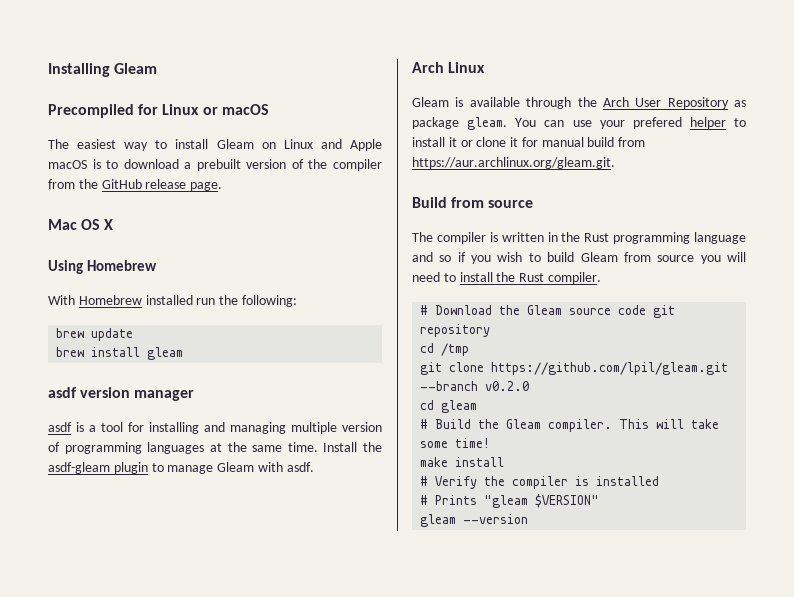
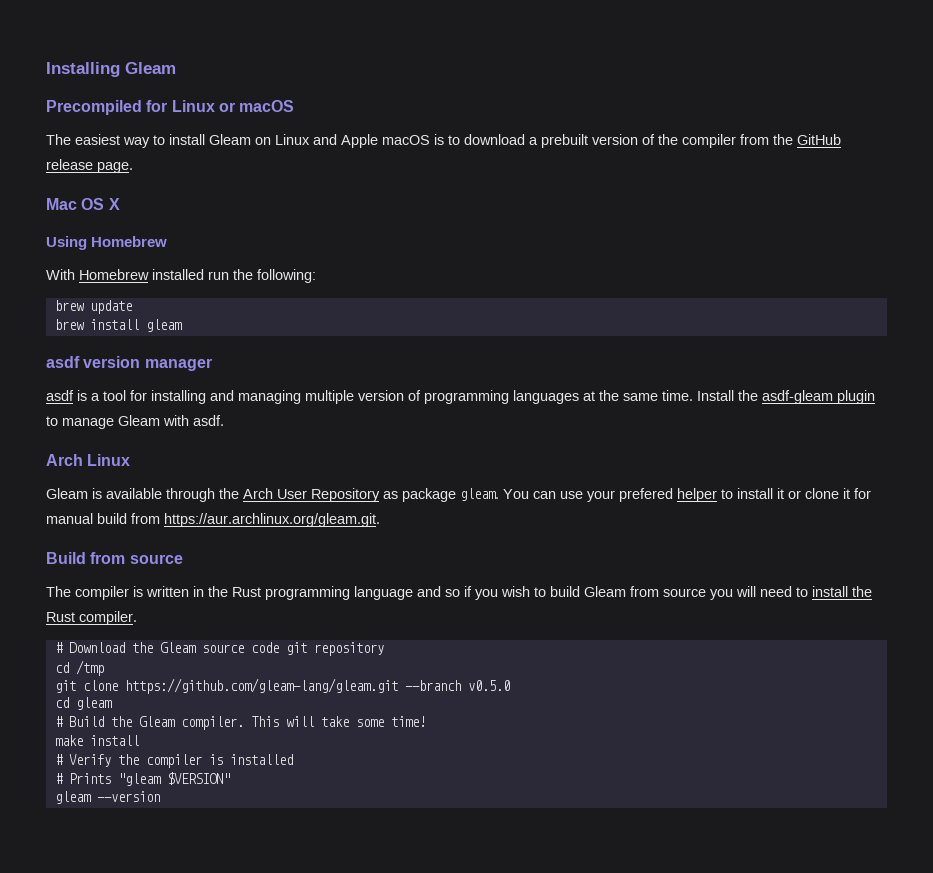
- git clone https://github.com/lpil/gleam.git --branch v0.2.0
+ git clone https://github.com/gleam-lang/gleam.git --branch v0.5.0

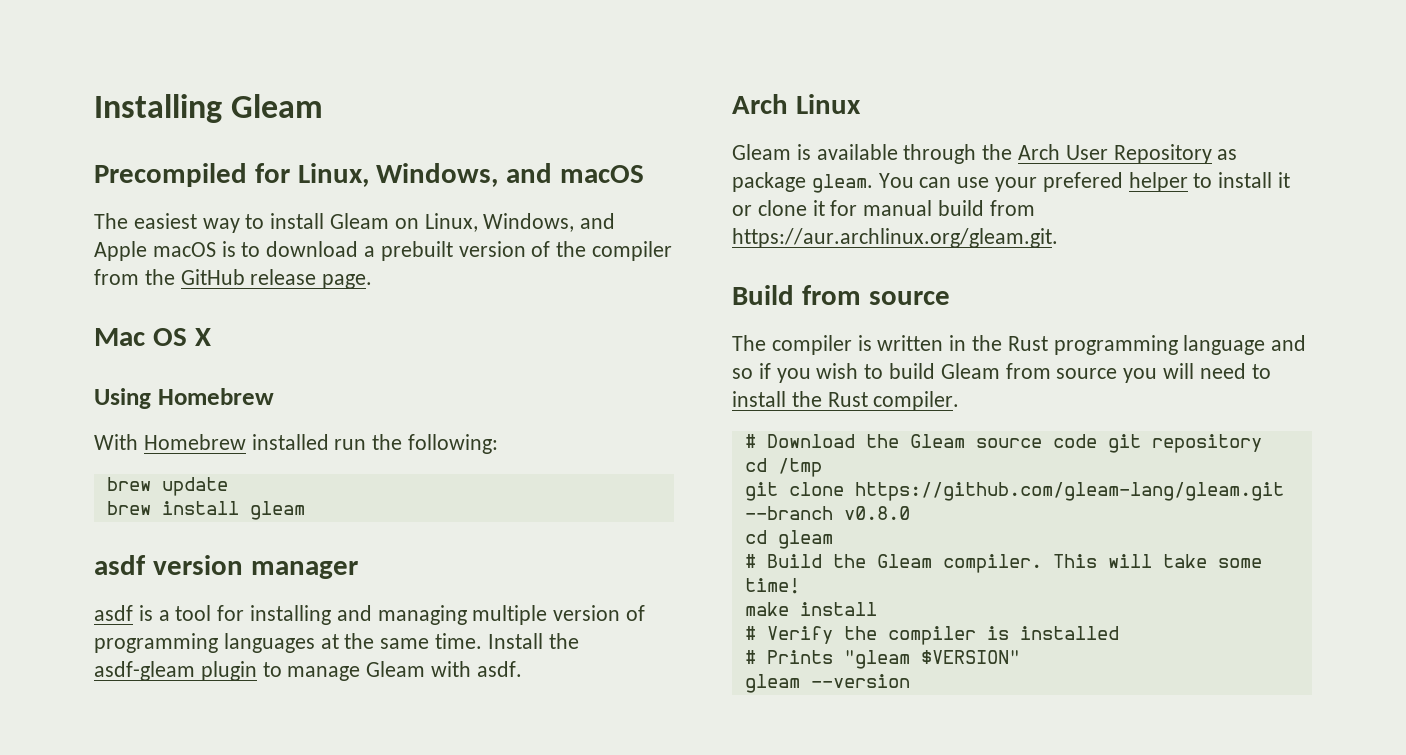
- Precompiled for Linux or macOS
+ Precompiled for Linux, Windows, and macOS
- The easiest way to install Gleam on Linux and Apple macOS is to download a prebuilt version of the compiler from the GitHub release page.
+ The easiest way to install Gleam on Linux, Windows, and Apple macOS is to download a prebuilt version of the compiler from the GitHub release page.
- git clone https://github.com/gleam-lang/gleam.git --branch v0.5.0
+ git clone https://github.com/gleam-lang/gleam.git --branch v0.8.0

